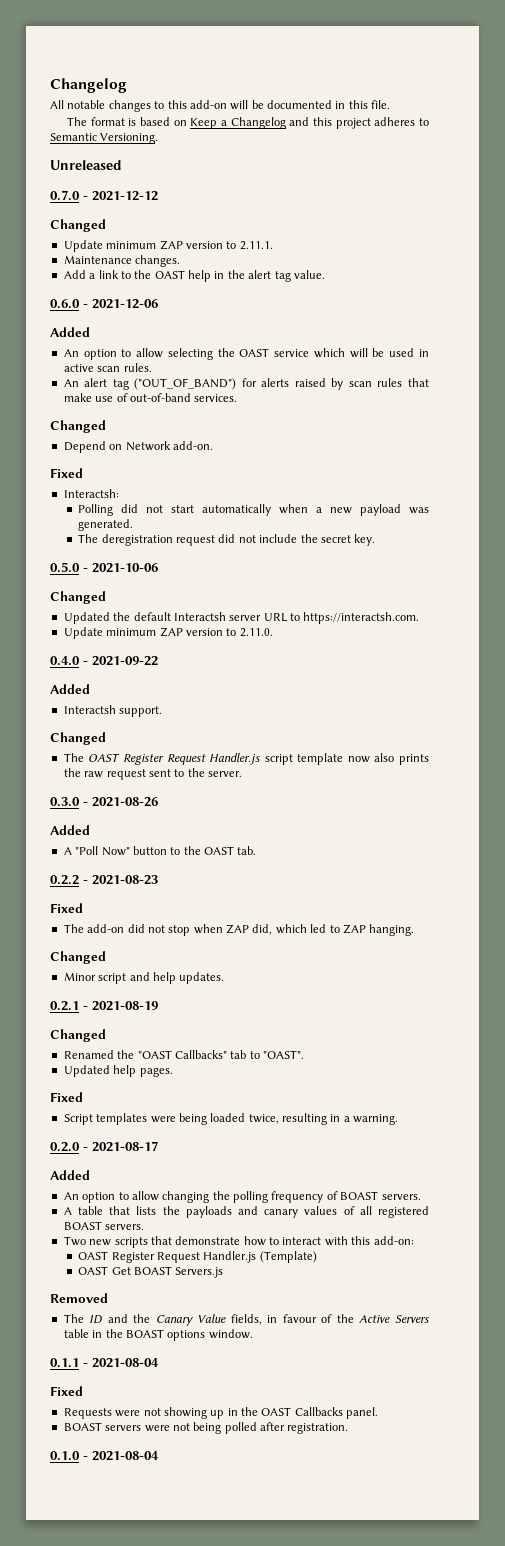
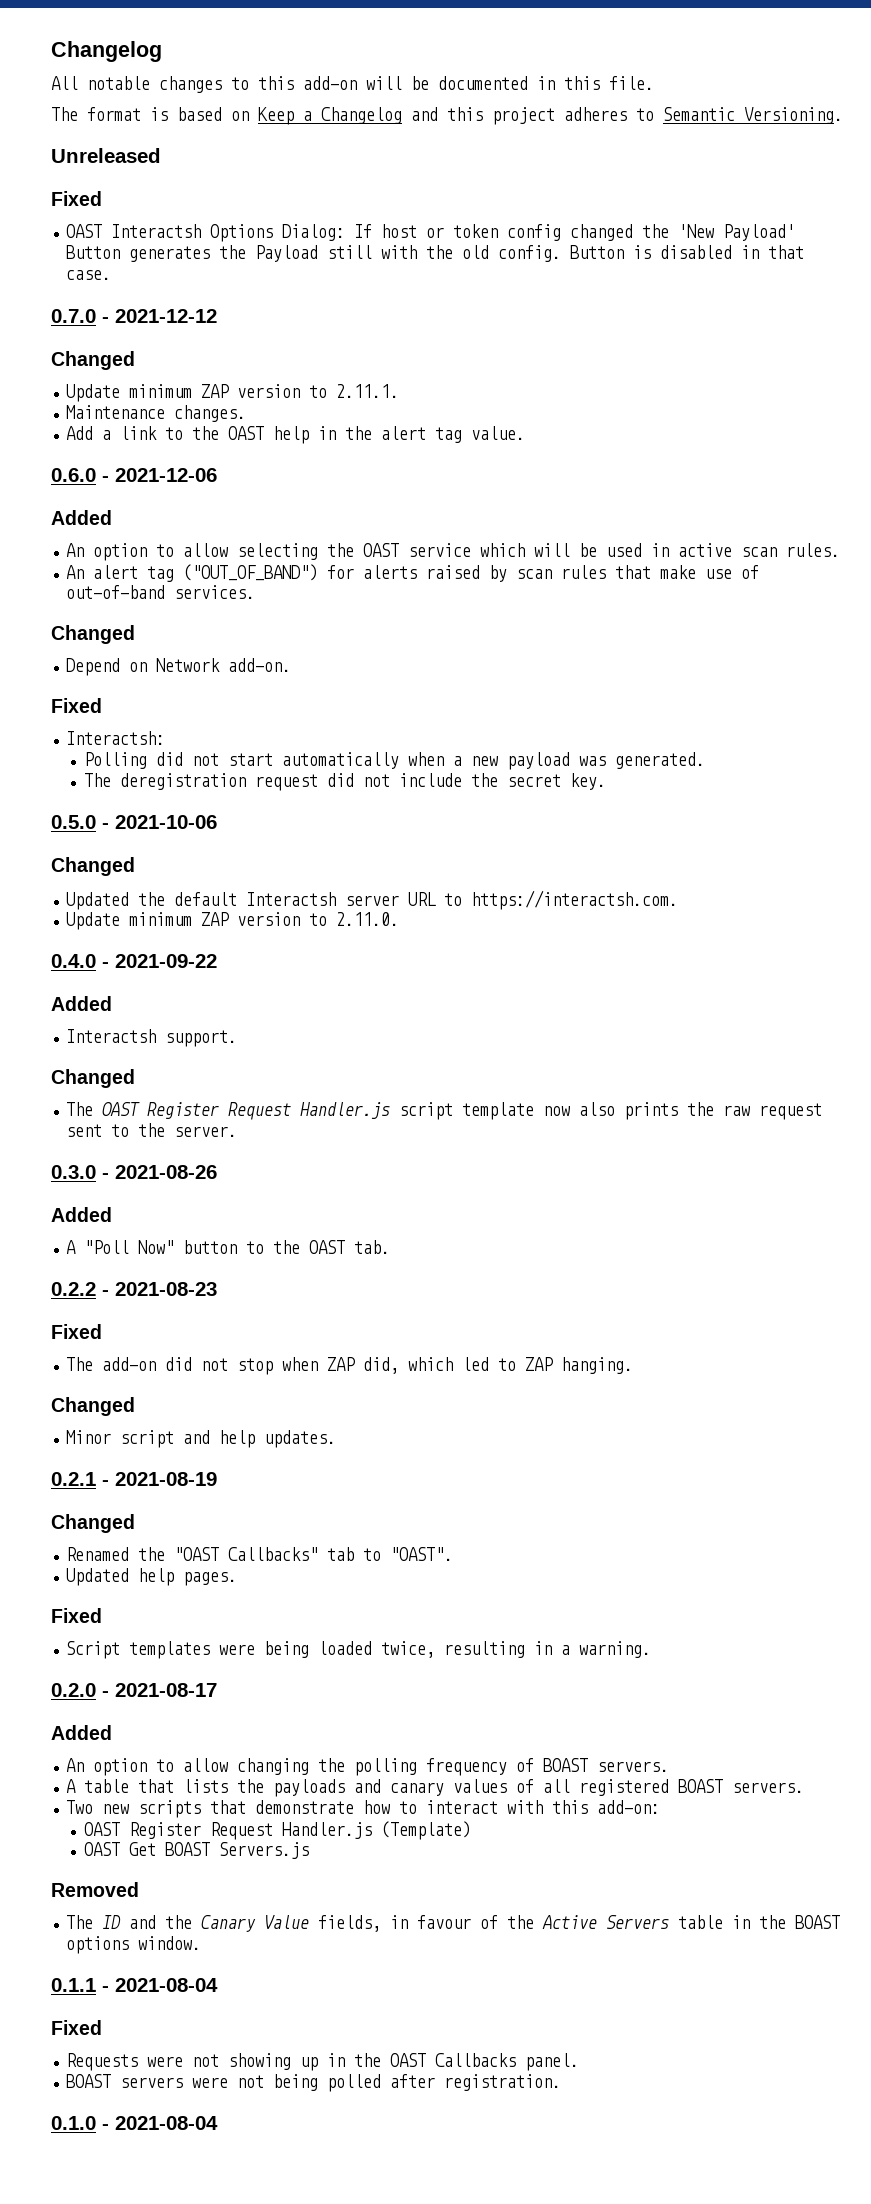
  Unreleased
+ Fixed
+ OAST Interactsh Options Dialog: If host or token config changed the 'New Payload' Button generates the Payload still with the old config. Button is disabled in that case.

